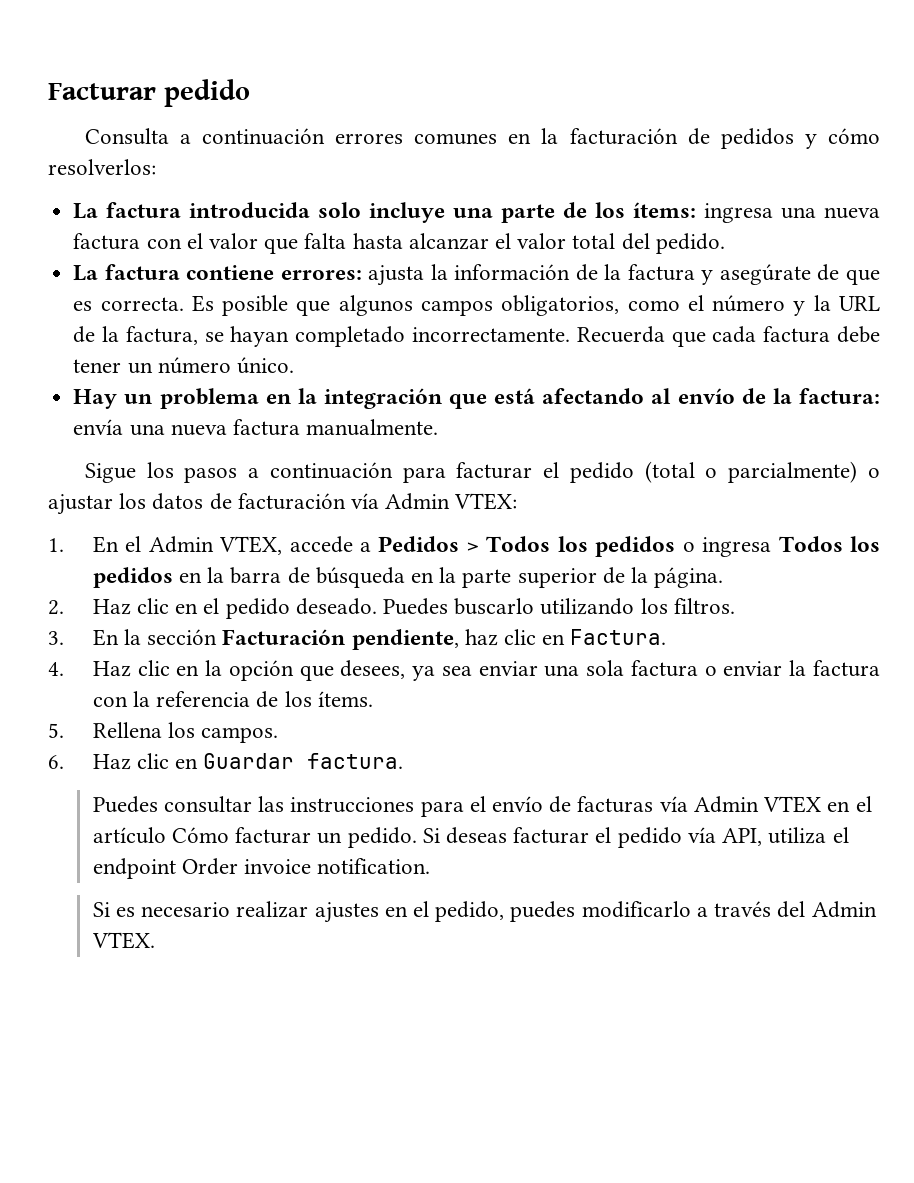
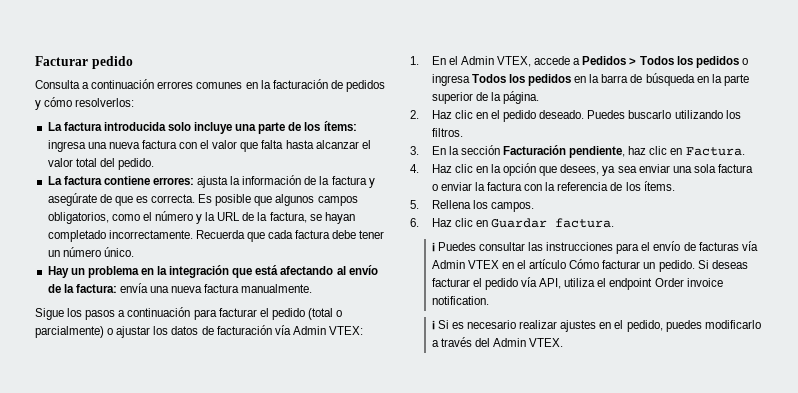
- Puedes consultar las instrucciones para el envío de facturas vía Admin VTEX en el artículo Cómo facturar un pedido.
+ ℹ Puedes consultar las instrucciones para el envío de facturas vía Admin VTEX en el artículo Cómo facturar un pedido.
- Si es necesario realizar ajustes en el pedido, puedes modificarlo a través del Admin VTEX.
+ ℹ Si es necesario realizar ajustes en el pedido, puedes modificarlo a través del Admin VTEX.

